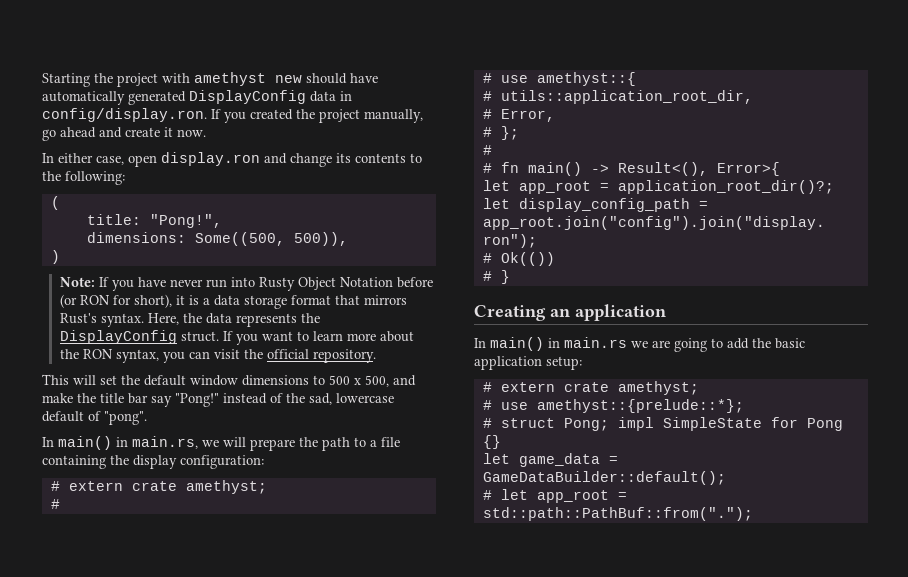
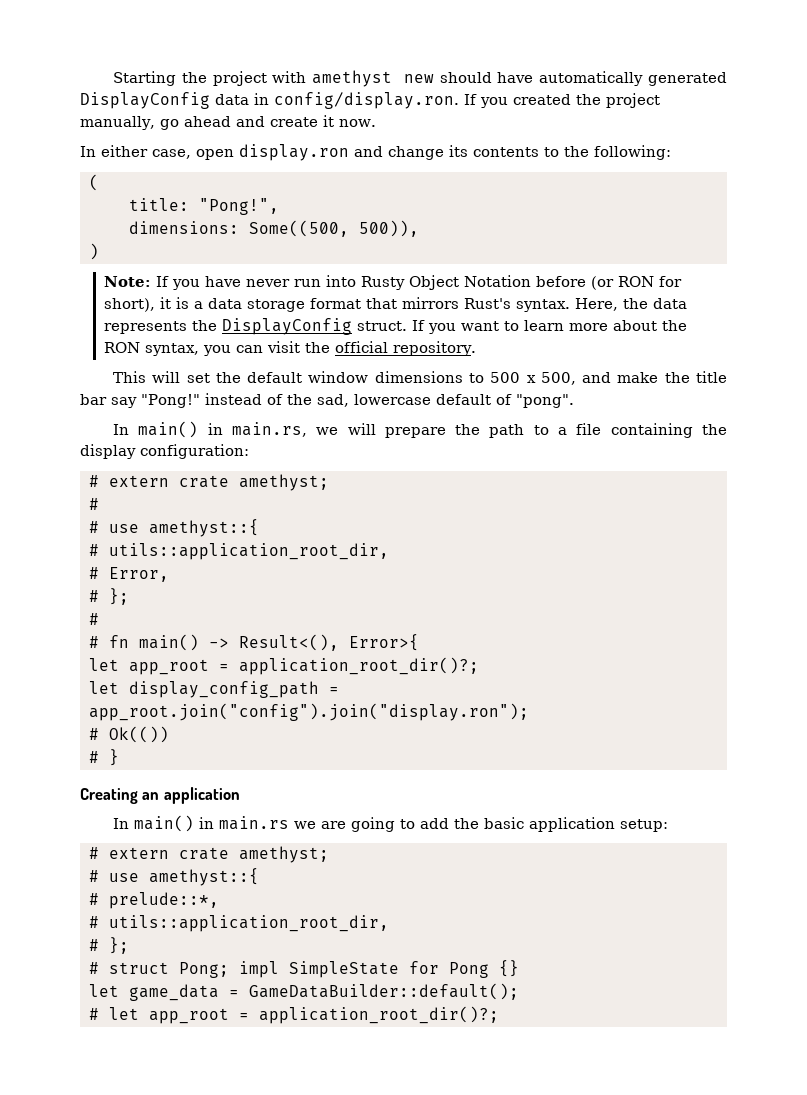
  In main() in main.rs we are going to add the basic application setup:
  # extern crate amethyst;
- # use amethyst::{prelude::*};
+ # use amethyst::{
+ # prelude::*,
+ # utils::application_root_dir,
+ # };
- # let app_root = std::path::PathBuf::from(".");
+ # let app_root = application_root_dir()?;

